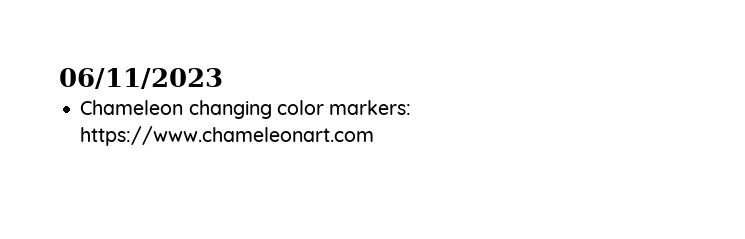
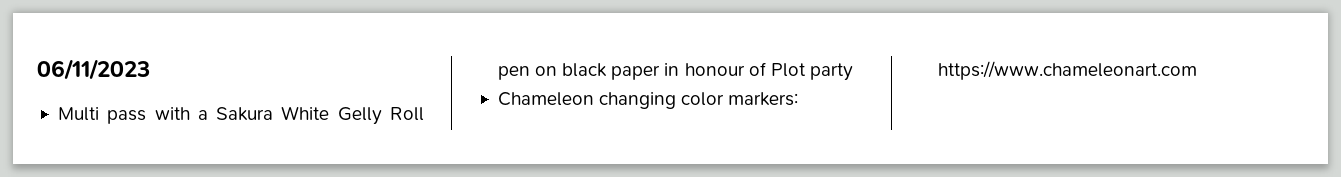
+ Multi pass with a Sakura White Gelly Roll pen on black paper in honour of Plot party

